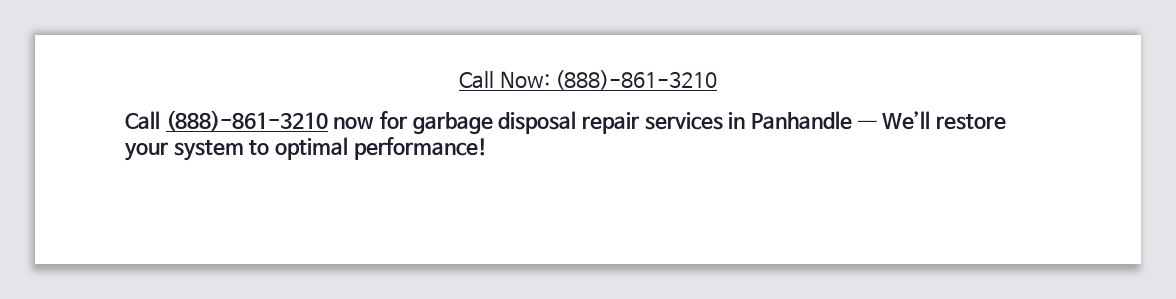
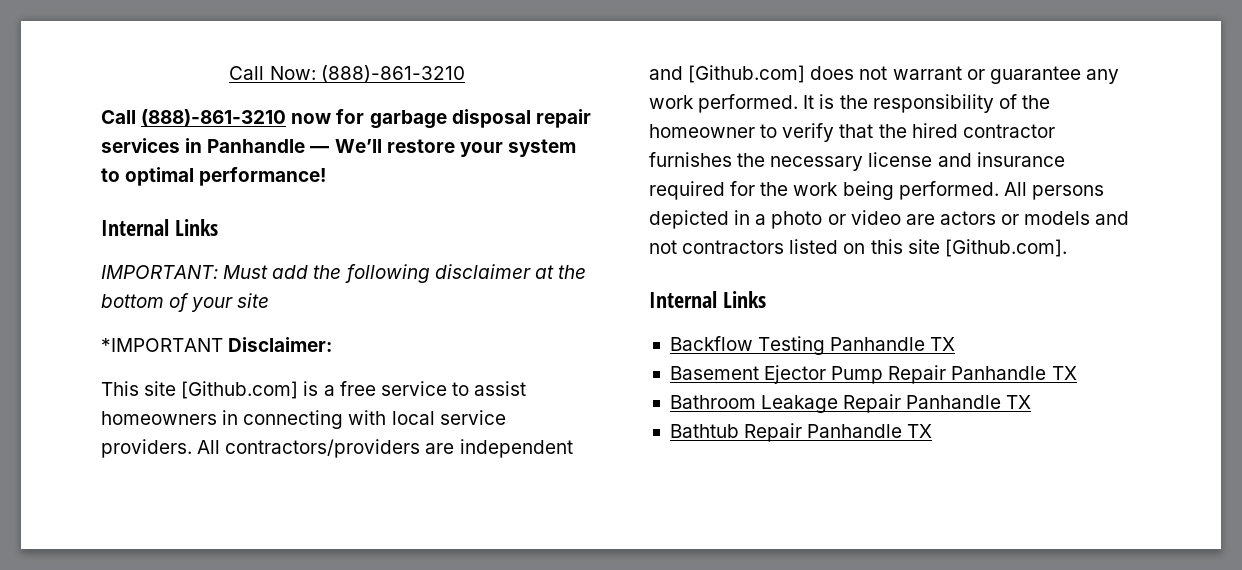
  Call (888)-861-3210 now for garbage disposal repair services in Panhandle — We’ll restore your system to optimal performance!
+ Internal Links
+ IMPORTANT: Must add the following disclaimer at the bottom of your site
+ *IMPORTANT Disclaimer:
+ This site [Github.com] is a free service to assist homeowners in connecting with local service providers. All contractors/providers are independent and [Github.com] does not warrant or guarantee any work performed. It is the responsibility of the homeowner to verify that the hired contractor furnishes the necessary license and insurance required for the work being performed. All persons depicted in a photo or video are actors or models and not contractors listed on this site [Github.com].
+ Internal Links
+ Backflow Testing Panhandle TX
+ Basement Ejector Pump Repair Panhandle TX
+ Bathroom Leakage Repair Panhandle TX
+ Bathtub Repair Panhandle TX

